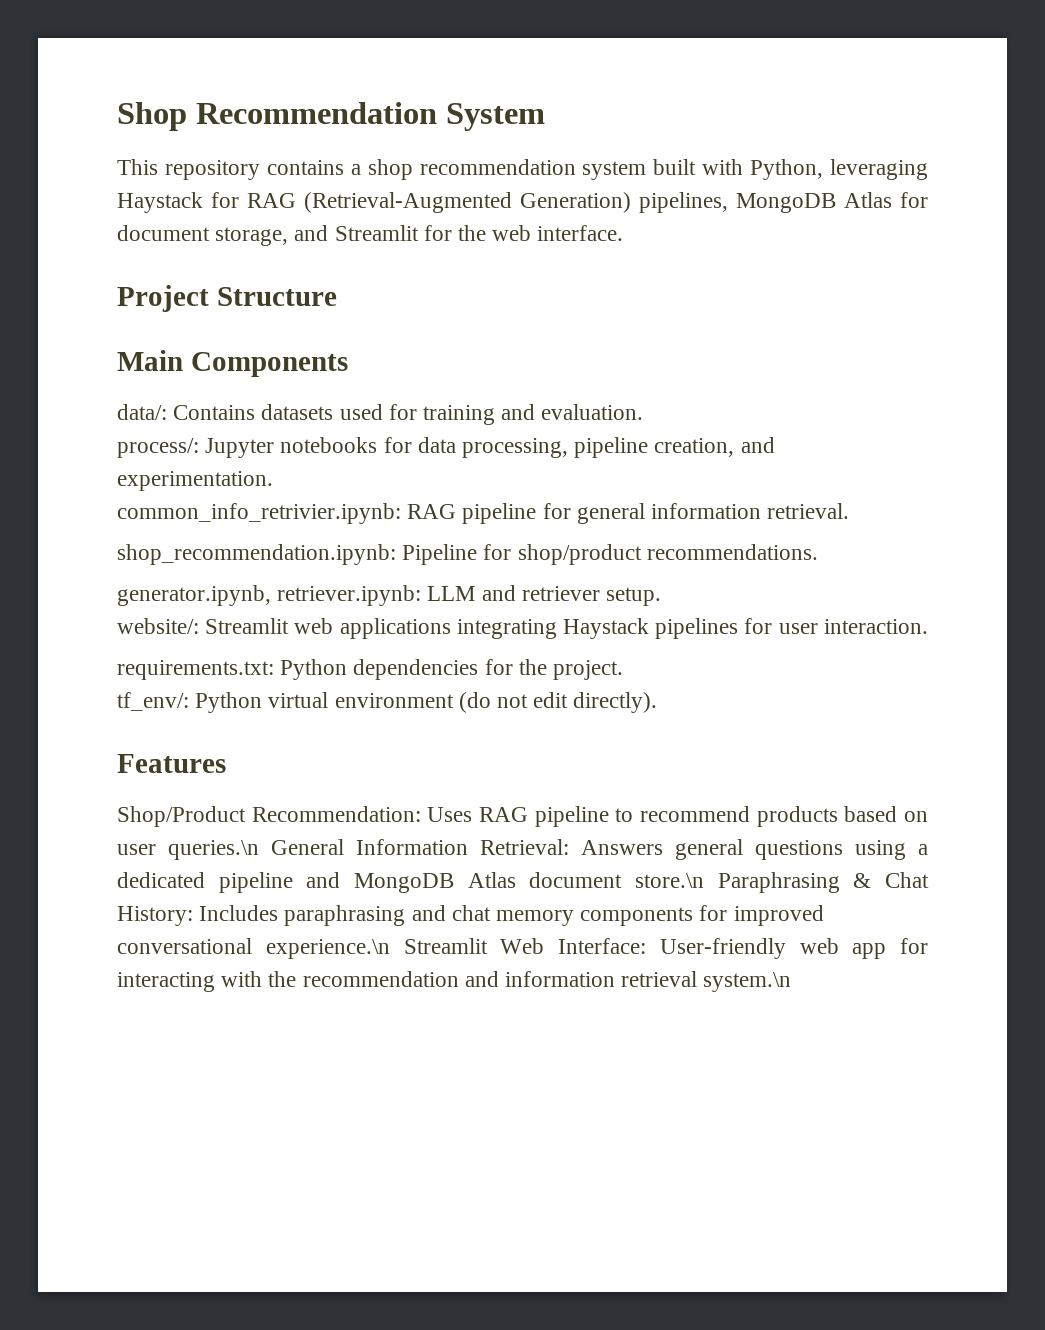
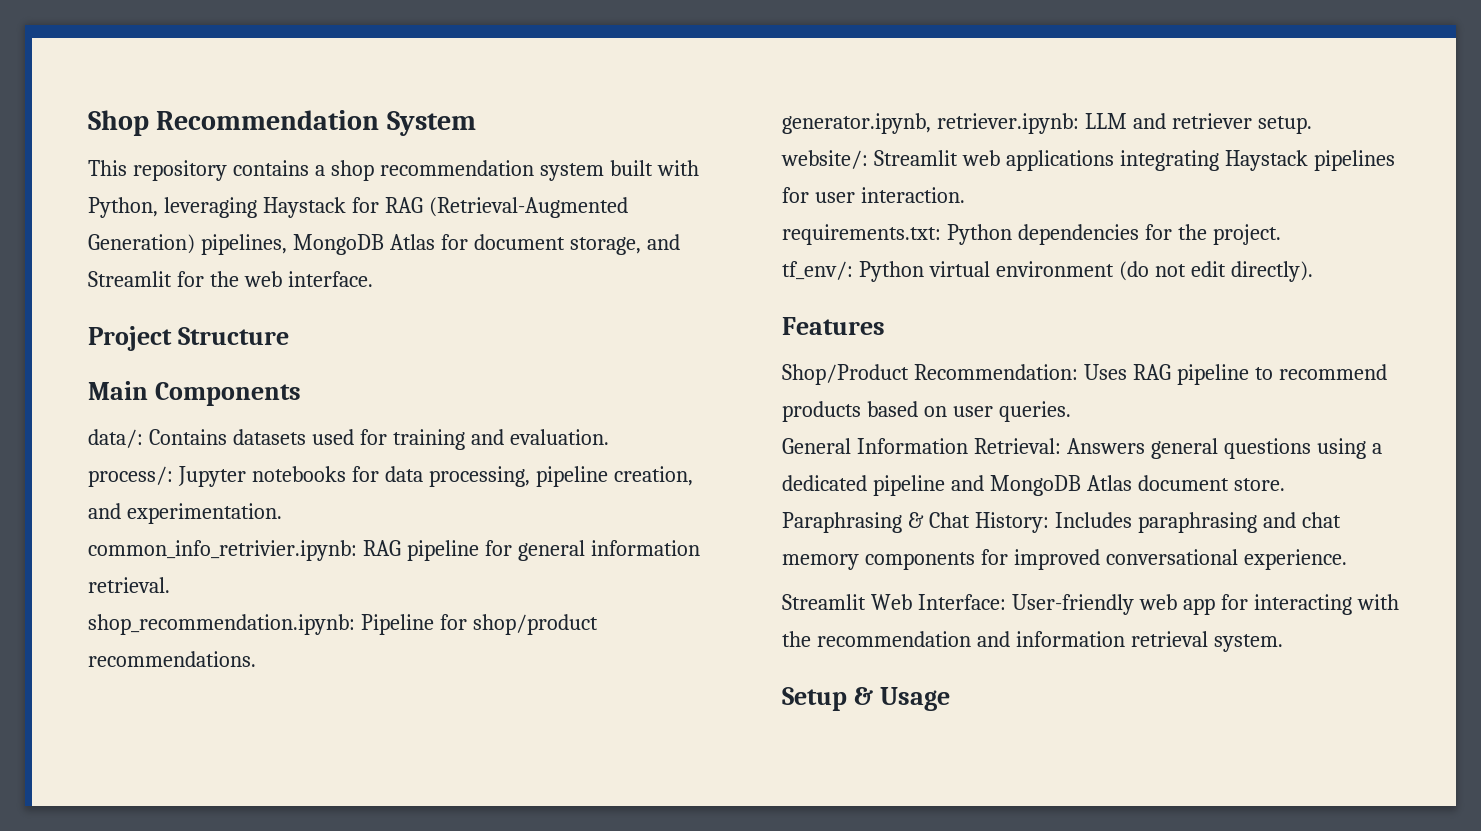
- Shop/Product Recommendation: Uses RAG pipeline to recommend products based on user queries.\n General Information Retrieval: Answers general questions using a dedicated pipeline and MongoDB Atlas document store.\n Paraphrasing & Chat History: Includes paraphrasing and chat memory components for improved conversational experience.\n Streamlit Web Interface: User-friendly web app for interacting with the recommendation and information retrieval system.\n
+ Shop/Product Recommendation: Uses RAG pipeline to recommend products based on user queries.
+ General Information Retrieval: Answers general questions using a dedicated pipeline and MongoDB Atlas document store.
+ Paraphrasing & Chat History: Includes paraphrasing and chat memory components for improved conversational experience.
+ Streamlit Web Interface: User-friendly web app for interacting with the recommendation and information retrieval system.
+ Setup & Usage

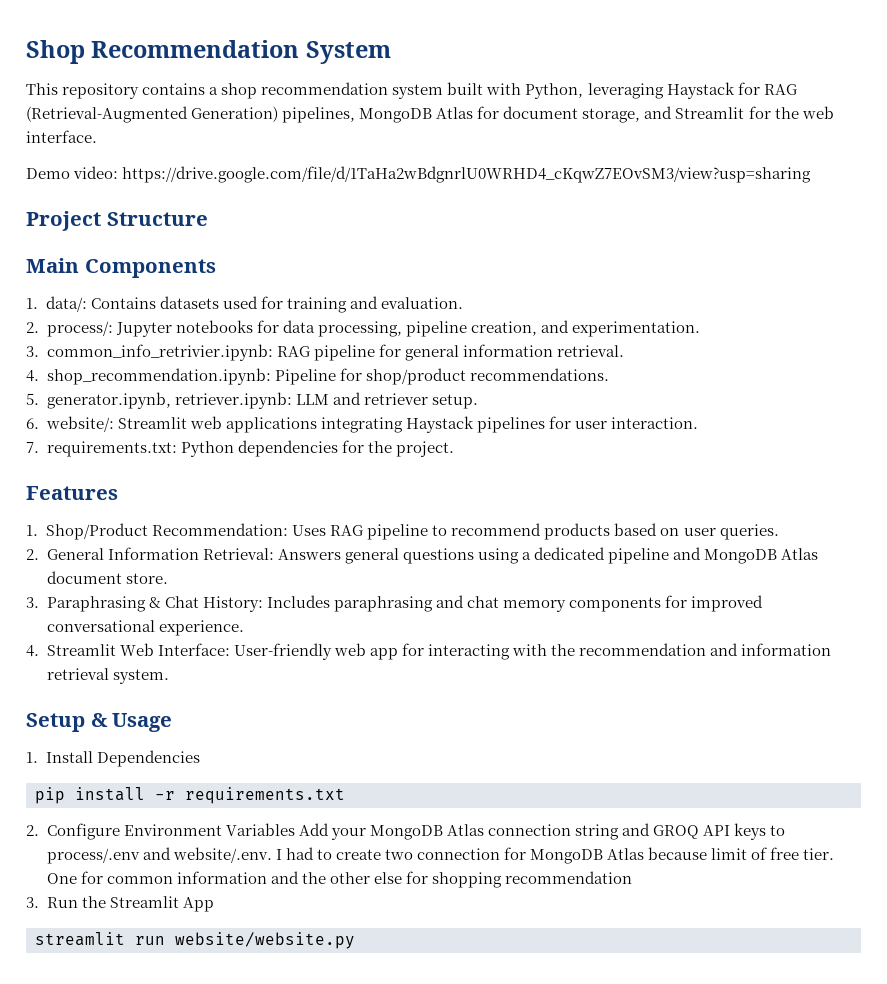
+ Demo video: https://drive.google.com/file/d/1TaHa2wBdgnrlU0WRHD4_cKqwZ7EOvSM3/view?usp=sharing
- data/: Contains datasets used for training and evaluation.
+ 1. data/: Contains datasets used for training and evaluation.
- process/: Jupyter notebooks for data processing, pipeline creation, and experimentation.
+ 2. process/: Jupyter notebooks for data processing, pipeline creation, and experimentation.
- common_info_retrivier.ipynb: RAG pipeline for general information retrieval.
+ 3. common_info_retrivier.ipynb: RAG pipeline for general information retrieval.
- shop_recommendation.ipynb: Pipeline for shop/product recommendations.
+ 4. shop_recommendation.ipynb: Pipeline for shop/product recommendations.
- generator.ipynb, retriever.ipynb: LLM and retriever setup.
+ 5. generator.ipynb, retriever.ipynb: LLM and retriever setup.
- website/: Streamlit web applications integrating Haystack pipelines for user interaction.
+ 6. website/: Streamlit web applications integrating Haystack pipelines for user interaction.
- requirements.txt: Python dependencies for the project.
+ 7. requirements.txt: Python dependencies for the project.
- tf_env/: Python virtual environment (do not edit directly).
- Shop/Product Recommendation: Uses RAG pipeline to recommend products based on user queries.
+ 1. Shop/Product Recommendation: Uses RAG pipeline to recommend products based on user queries.
- General Information Retrieval: Answers general questions using a dedicated pipeline and MongoDB Atlas document store.
+ 2. General Information Retrieval: Answers general questions using a dedicated pipeline and MongoDB Atlas document store.
- Paraphrasing & Chat History: Includes paraphrasing and chat memory components for improved conversational experience.
+ 3. Paraphrasing & Chat History: Includes paraphrasing and chat memory components for improved conversational experience.
- Streamlit Web Interface: User-friendly web app for interacting with the recommendation and information retrieval system.
+ 4. Streamlit Web Interface: User-friendly web app for interacting with the recommendation and information retrieval system.
+ 1. Install Dependencies
+ pip install -r requirements.txt
+ 2. Configure Environment Variables Add your MongoDB Atlas connection string and GROQ API keys to process/.env and website/.env. I had to create two connection for MongoDB Atlas because limit of free tier. One for common information and the other else for shopping recommendation
+ 3. Run the Streamlit App
+ streamlit run website/website.py

